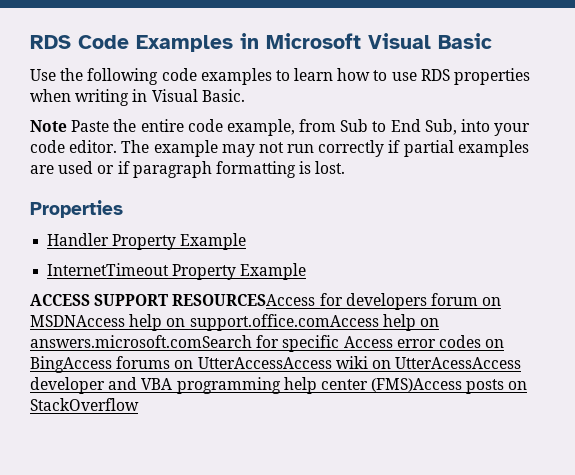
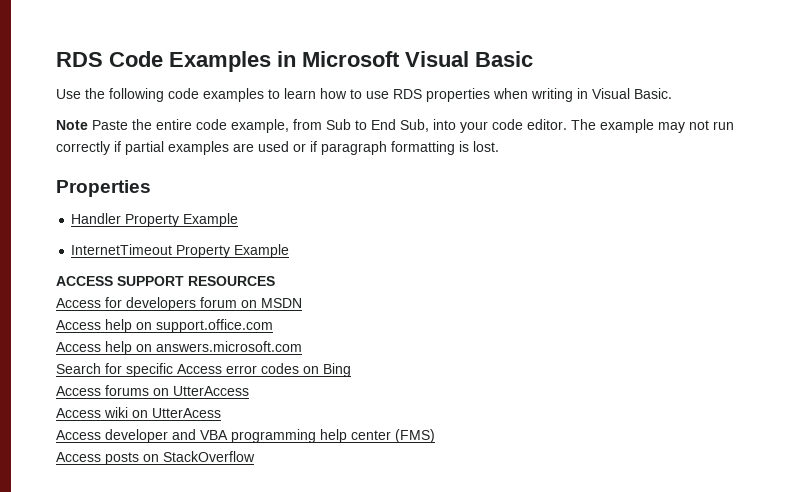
- ACCESS SUPPORT RESOURCESAccess for developers forum on MSDNAccess help on support.office.comAccess help on answers.microsoft.comSearch for specific Access error codes on BingAccess forums on UtterAccessAccess wiki on UtterAcessAccess developer and VBA programming help center (FMS)Access posts on StackOverflow
+ ACCESS SUPPORT RESOURCES
+ Access for developers forum on MSDN
+ Access help on support.office.com
+ Access help on answers.microsoft.com
+ Search for specific Access error codes on Bing
+ Access forums on UtterAccess
+ Access wiki on UtterAcess
+ Access developer and VBA programming help center (FMS)
+ Access posts on StackOverflow

